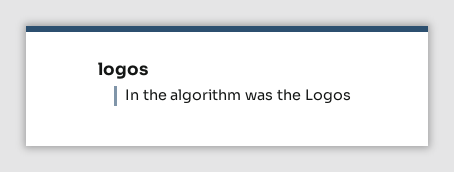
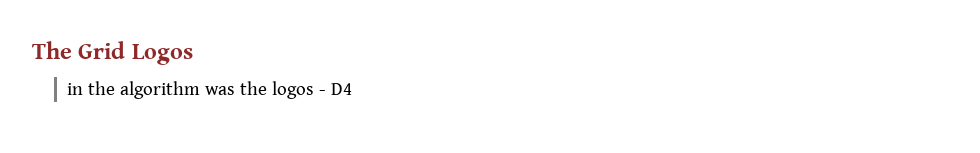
- logos
- In the algorithm was the Logos
+ The Grid Logos
+ in the algorithm was the logos - D4

